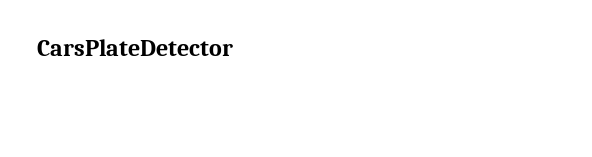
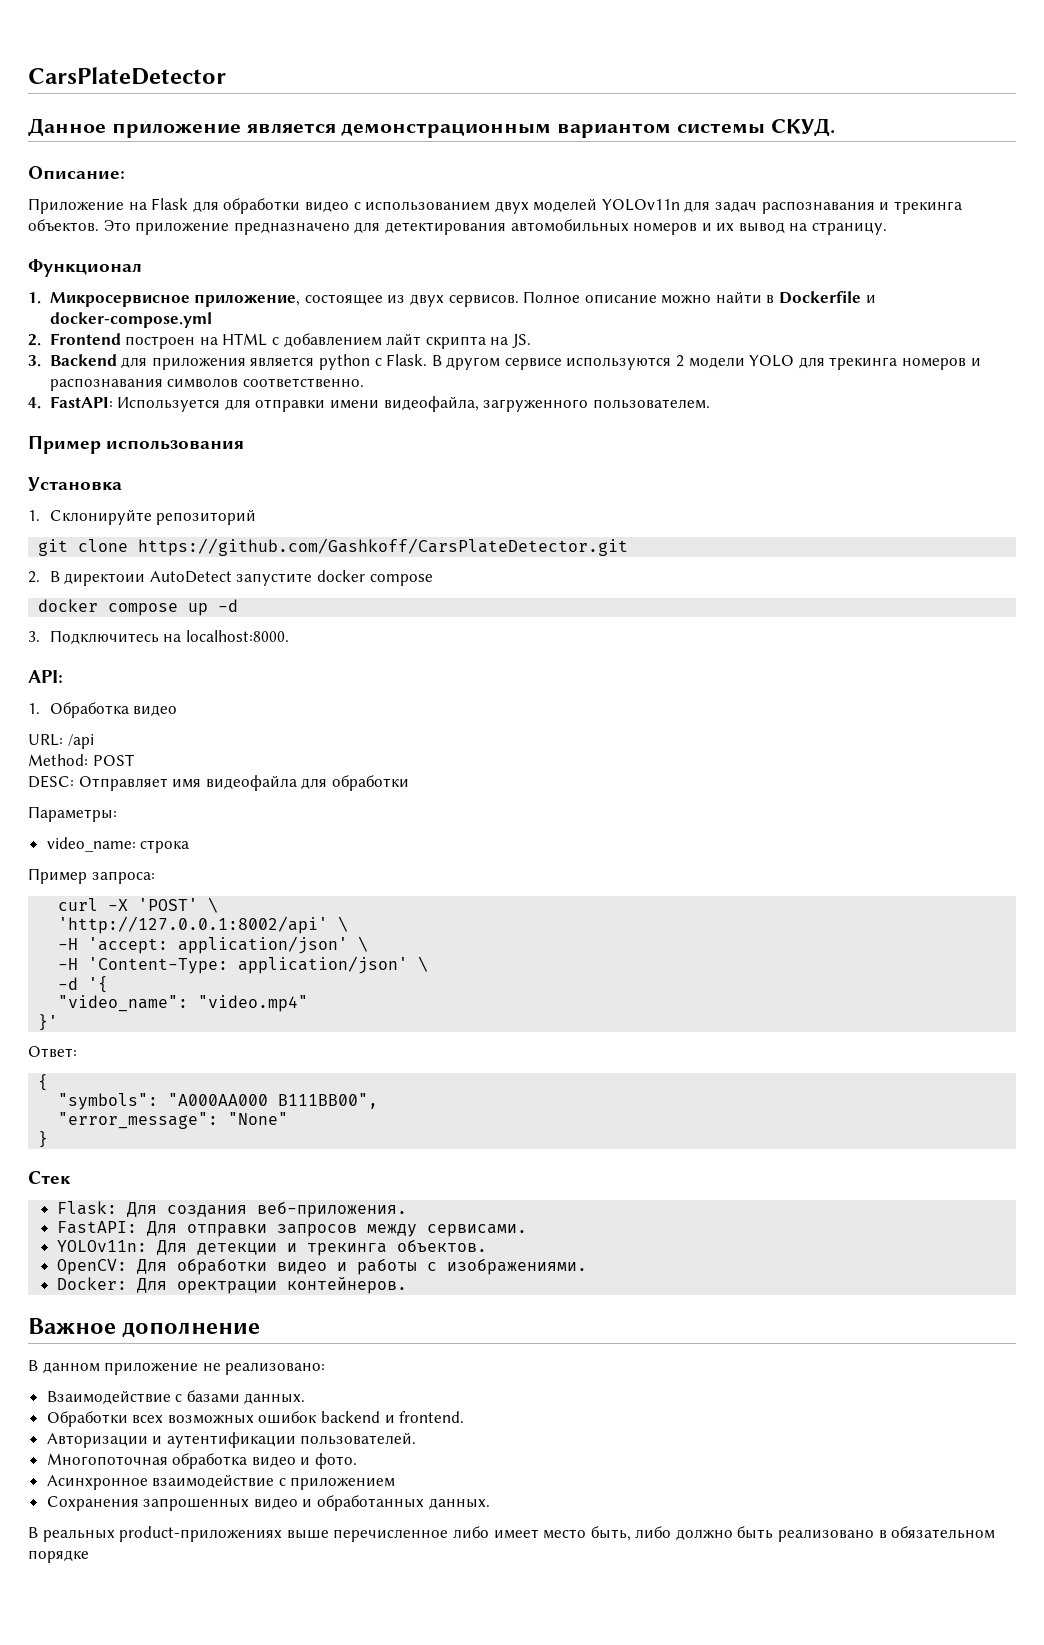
+ Данное приложение является демонстрационным вариантом системы СКУД.
+ Описание:
+ Приложение на Flask для обработки видео с использованием двух моделей YOLOv11n для задач распознавания и трекинга объектов. Это приложение предназначено для детектирования автомобильных номеров и их вывод на страницу.
+ Функционал
+ 1. Микросервисное приложение, состоящее из двух сервисов. Полное описание можно найти в Dockerfile и docker-compose.yml
+ 2. Frontend построен на HTML с добавлением лайт скрипта на JS.
+ 3. Backend для приложения является python с Flask. В другом сервисе используются 2 модели YOLO для трекинга номеров и распознавания символов соответственно.
+ 4. FastAPI: Используется для отправки имени видеофайла, загруженного пользователем.
+ Пример использования
+ Установка
+ 1. Склонируйте репозиторий
+ git clone https://github.com/Gashkoff/CarsPlateDetector.git
+ 2. В директоии AutoDetect запустите docker compose
+ docker compose up -d
+ 3. Подключитесь на localhost:8000.
+ API:
+ 1. Обработка видео
+ URL: /api
+ Method: POST
+ DESC: Отправляет имя видеофайла для обработки
+ Параметры:
+ video_name: строка
+ Пример запроса:
+ curl -X 'POST' \
+ 'http://127.0.0.1:8002/api' \
+ -H 'accept: application/json' \
+ -H 'Content-Type: application/json' \
+ -d '{
+ "video_name": "video.mp4"
+ }'
+ Ответ:
+ {
+ "symbols": "A000AA000 B111BB00",
+ "error_message": "None"
+ }
+ Стек
+ Flask: Для создания веб-приложения.
+ FastAPI: Для отправки запросов между сервисами.
+ YOLOv11n: Для детекции и трекинга объектов.
+ OpenCV: Для обработки видео и работы с изображениями.
+ Docker: Для оректрации контейнеров.
+ Важное дополнение
+ В данном приложение не реализовано:
+ Взаимодействие с базами данных.
+ Обработки всех возможных ошибок backend и frontend.
+ Авторизации и аутентификации пользователей.
+ Многопоточная обработка видео и фото.
+ Асинхронное взаимодействие с приложением
+ Сохранения запрошенных видео и обработанных данных.
+ В реальных product-приложениях выше перечисленное либо имеет место быть, либо должно быть реализовано в обязательном порядке

